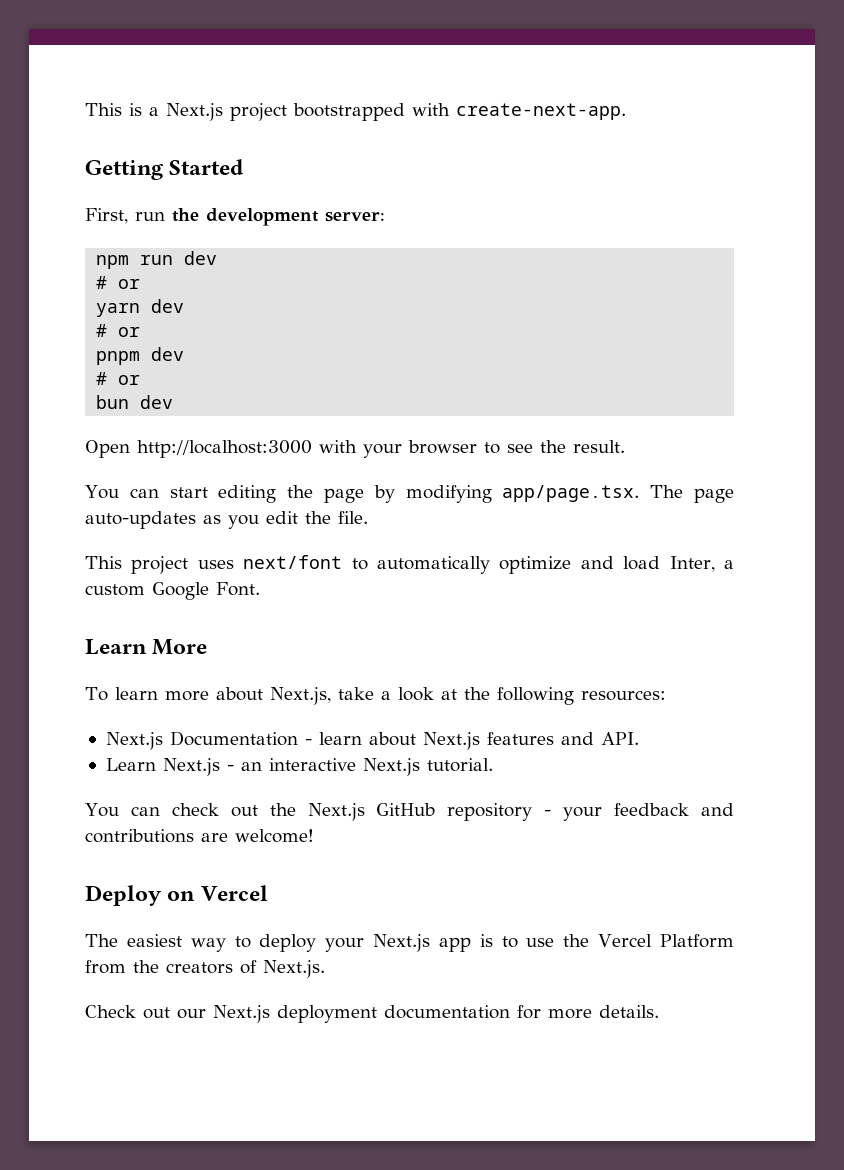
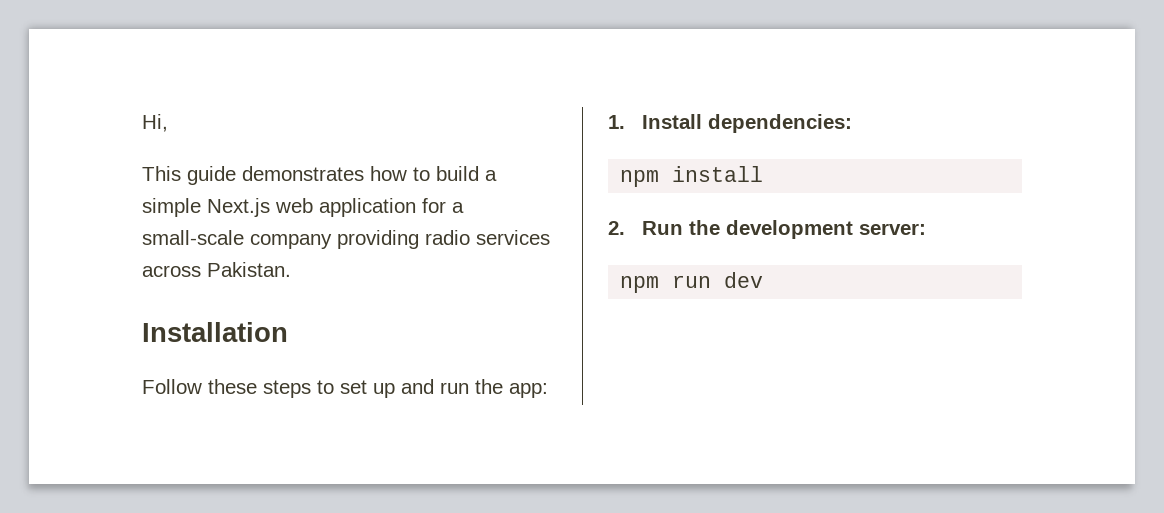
- This is a Next.js project bootstrapped with create-next-app.
- Getting Started
- First, run the development server:
+ Hi,
+ This guide demonstrates how to build a simple Next.js web application for a small-scale company providing radio services across Pakistan.
+ Installation
+ Follow these steps to set up and run the app:
+ 1. Install dependencies:
+ npm install
+ 2. Run the development server:
  npm run dev
- # or
- yarn dev
- # or
- pnpm dev
- # or
- bun dev
- Open http://localhost:3000 with your browser to see the result.
- You can start editing the page by modifying app/page.tsx. The page auto-updates as you edit the file.
- This project uses next/font to automatically optimize and load Inter, a custom Google Font.
- Learn More
- To learn more about Next.js, take a look at the following resources:
- Next.js Documentation - learn about Next.js features and API.
- Learn Next.js - an interactive Next.js tutorial.
- You can check out the Next.js GitHub repository - your feedback and contributions are welcome!
- Deploy on Vercel
- The easiest way to deploy your Next.js app is to use the Vercel Platform from the creators of Next.js.
- Check out our Next.js deployment documentation for more details.

